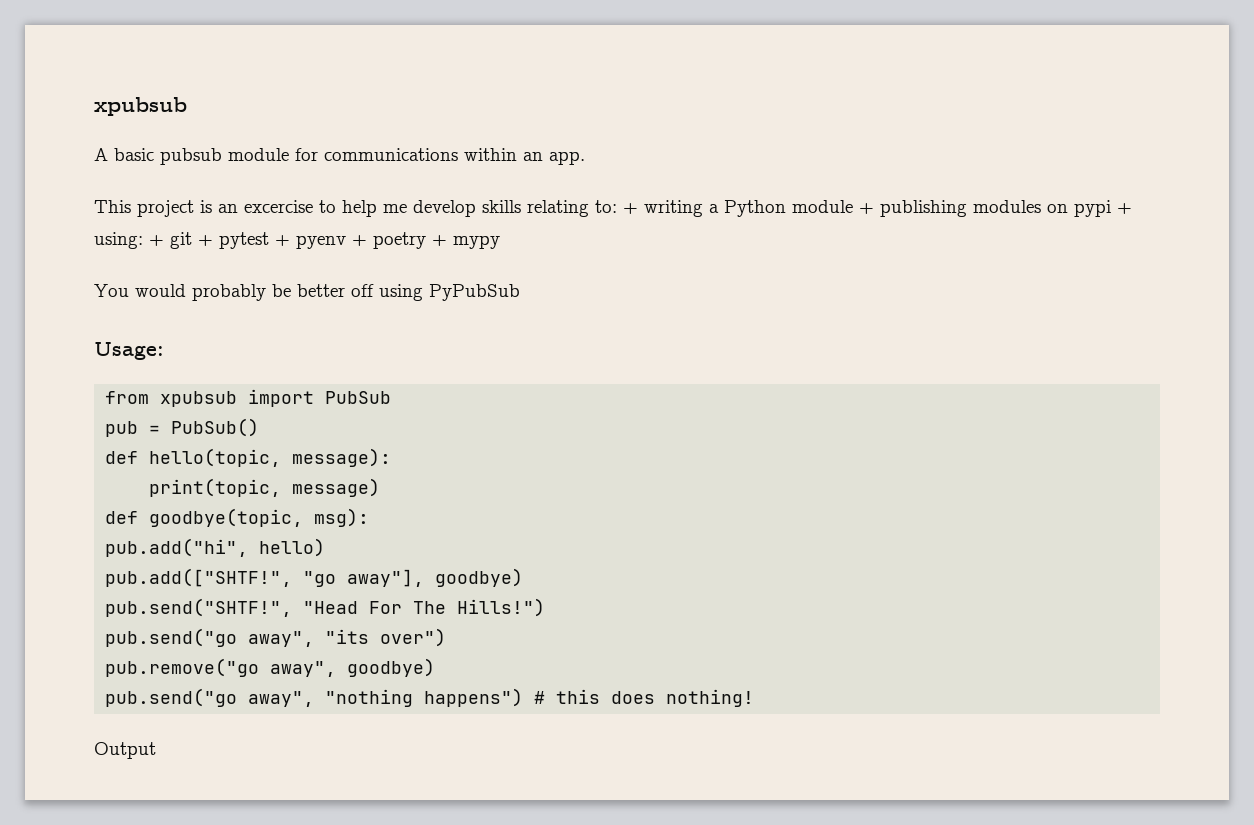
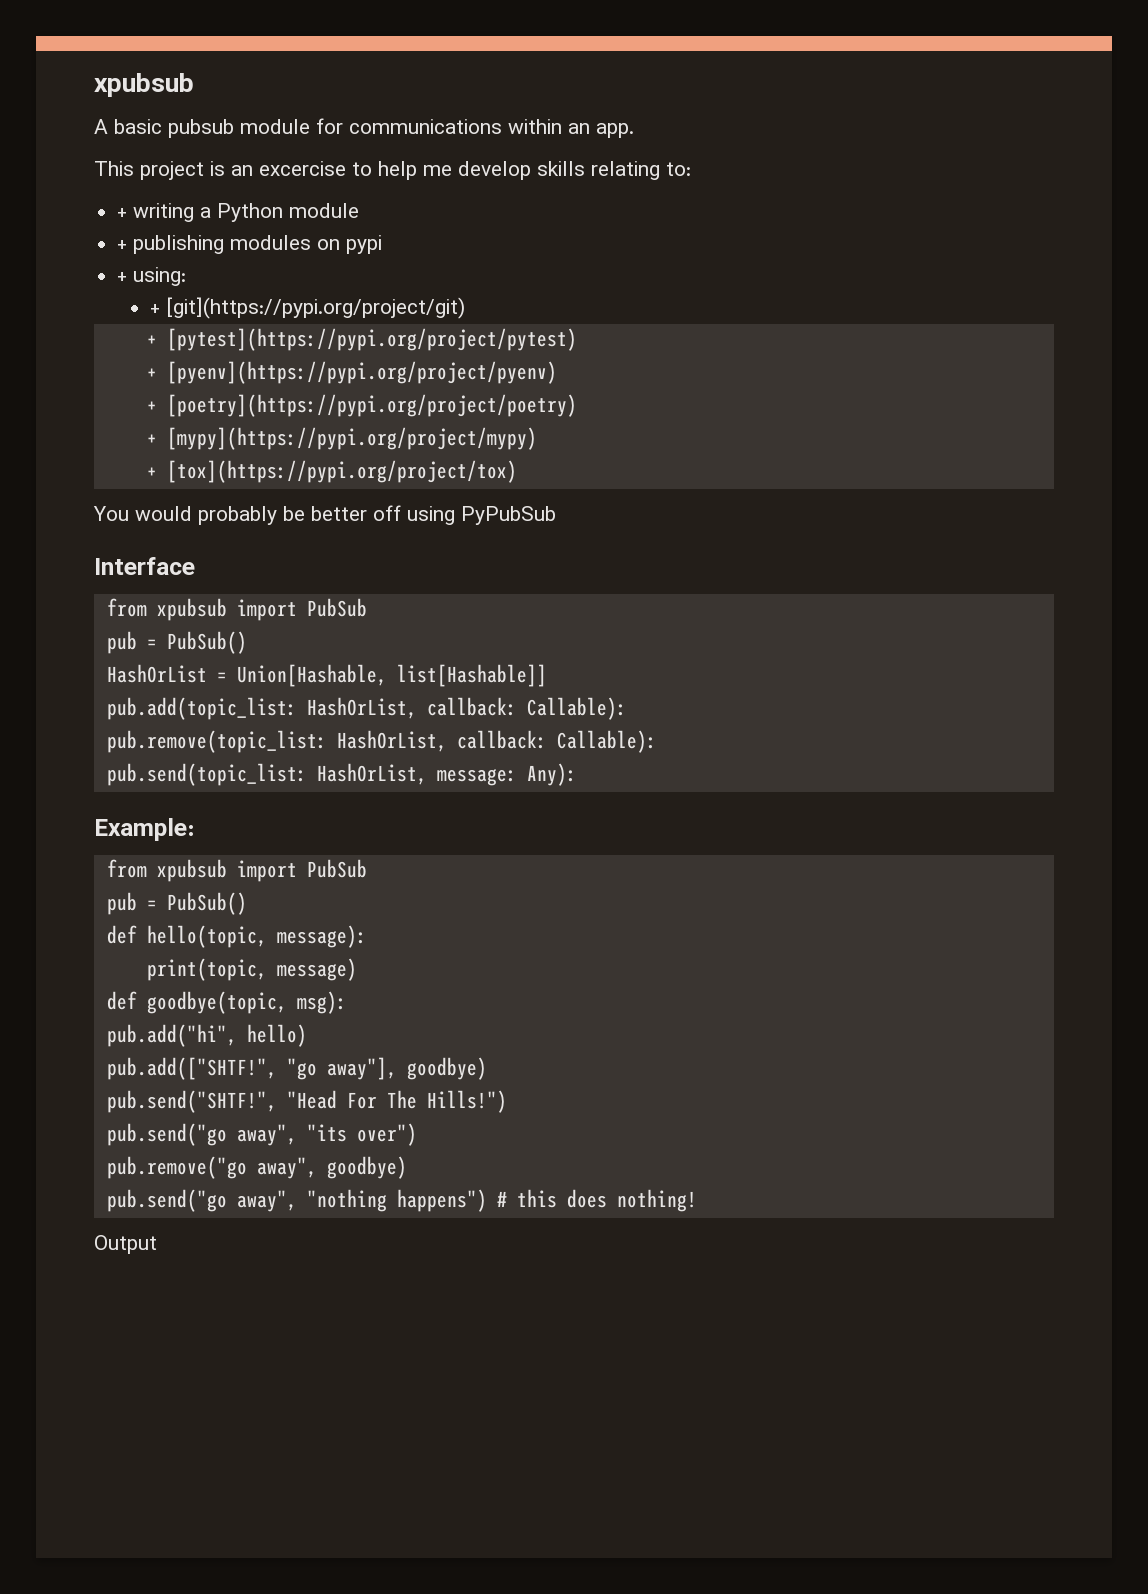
- This project is an excercise to help me develop skills relating to: + writing a Python module + publishing modules on pypi + using: + git + pytest + pyenv + poetry + mypy
+ This project is an excercise to help me develop skills relating to:
+ + writing a Python module
+ + publishing modules on pypi
+ + using:
+ + [git](https://pypi.org/project/git)
+ + [pytest](https://pypi.org/project/pytest)
+ + [pyenv](https://pypi.org/project/pyenv)
+ + [poetry](https://pypi.org/project/poetry)
+ + [mypy](https://pypi.org/project/mypy)
+ + [tox](https://pypi.org/project/tox)
- Usage:
+ Interface
+ from xpubsub import PubSub
+ pub = PubSub()
+ HashOrList = Union[Hashable, list[Hashable]]
+ pub.add(topic_list: HashOrList, callback: Callable):
+ pub.remove(topic_list: HashOrList, callback: Callable):
+ pub.send(topic_list: HashOrList, message: Any):
+ Example:

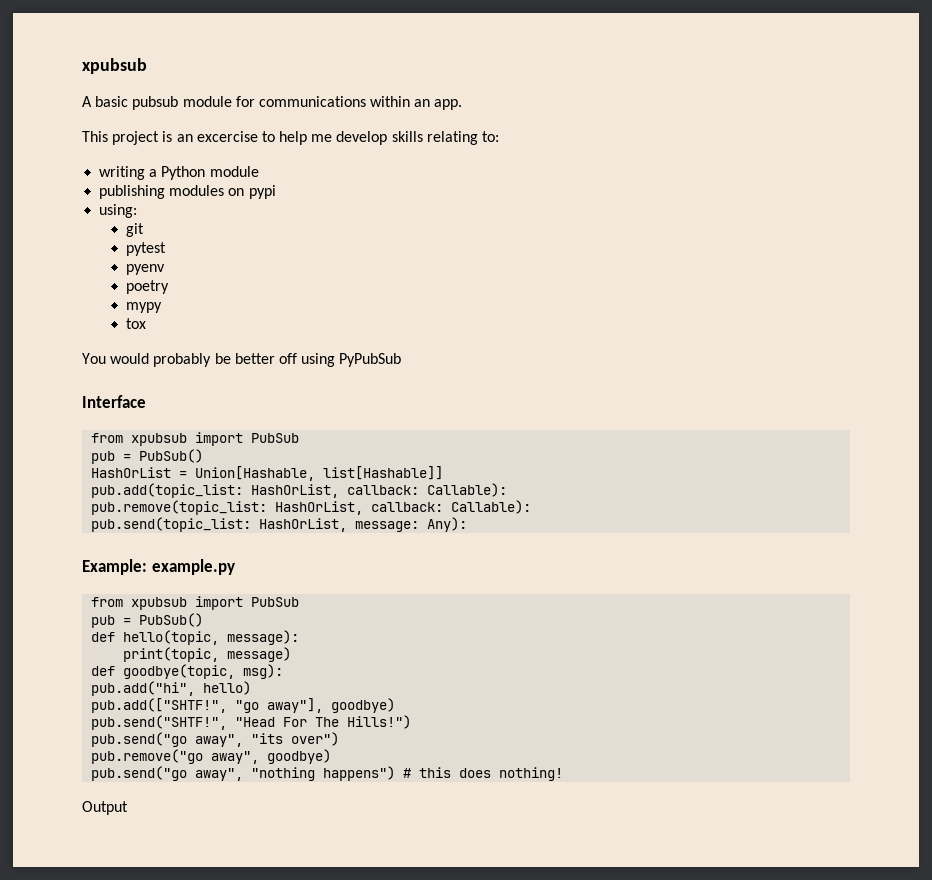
- + writing a Python module
+ writing a Python module
- + publishing modules on pypi
+ publishing modules on pypi
- + using:
+ using:
- + [git](https://pypi.org/project/git)
- + [pytest](https://pypi.org/project/pytest)
- + [pyenv](https://pypi.org/project/pyenv)
- + [poetry](https://pypi.org/project/poetry)
- + [mypy](https://pypi.org/project/mypy)
- + [tox](https://pypi.org/project/tox)
+ git
+ pytest
+ pyenv
+ poetry
+ mypy
+ tox
- Example:
+ Example: example.py

